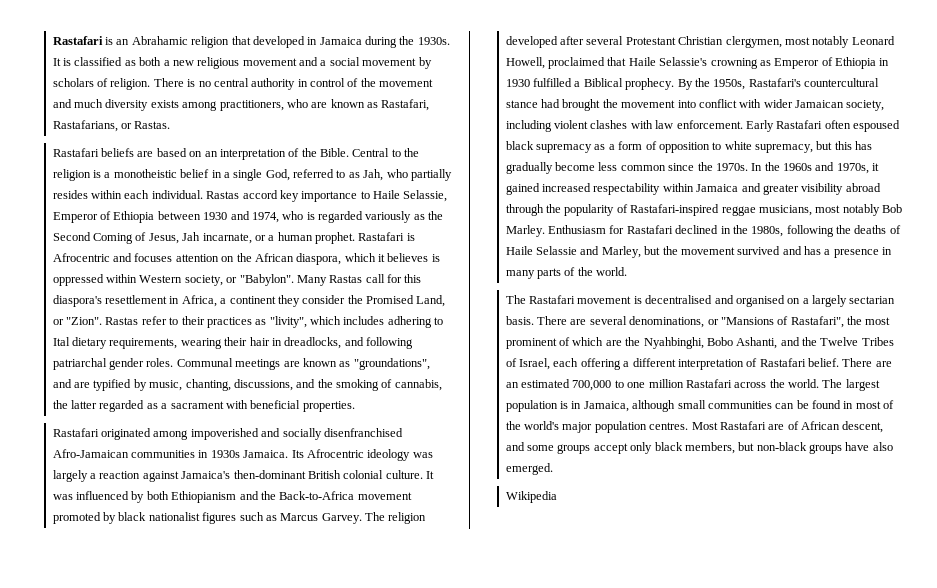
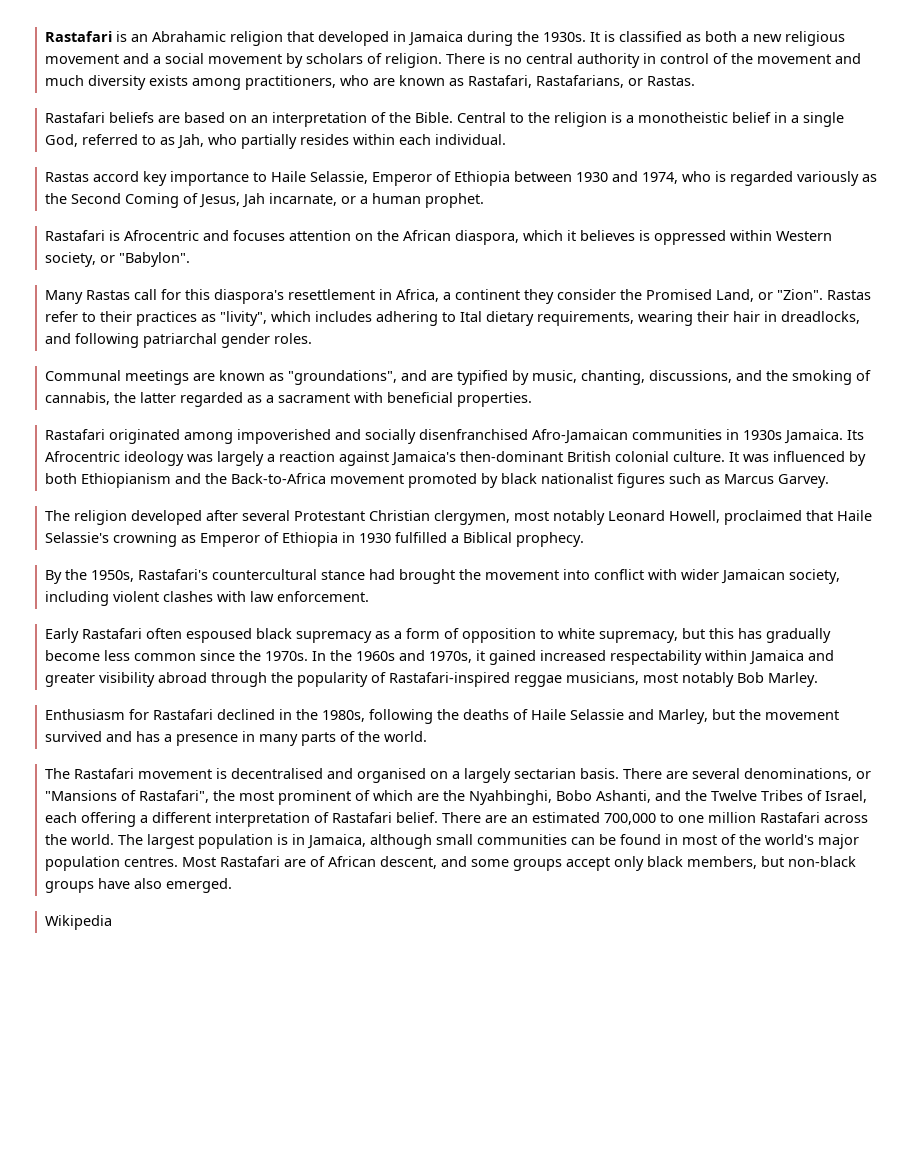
- Central to the religion is a monotheistic belief in a single God, referred to as Jah, who partially resides within each individual. Rastas accord key importance to Haile Selassie, Emperor of Ethiopia between 1930 and 1974, who is regarded variously as the Second Coming of Jesus, Jah incarnate, or a human prophet. Rastafari is Afrocentric and focuses attention on the African diaspora, which it believes is oppressed within Western society, or "Babylon". Many Rastas call for this diaspora's resettlement in Africa, a continent they consider the Promised Land, or "Zion".
+ Central to the religion is a monotheistic belief in a single God, referred to as Jah, who partially resides within each individual.
+ Rastas accord key importance to Haile Selassie, Emperor of Ethiopia between 1930 and 1974, who is regarded variously as the Second Coming of Jesus, Jah incarnate, or a human prophet.
+ Rastafari is Afrocentric and focuses attention on the African diaspora, which it believes is oppressed within Western society, or "Babylon".
+ Many Rastas call for this diaspora's resettlement in Africa, a continent they consider the Promised Land, or "Zion".
- Rastas refer to their practices as "livity", which includes adhering to Ital dietary requirements, wearing their hair in dreadlocks, and following patriarchal gender roles. Communal meetings are known as "groundations", and are typified by music, chanting, discussions, and the smoking of cannabis, the latter regarded as a sacrament with beneficial properties.
+ Rastas refer to their practices as "livity", which includes adhering to Ital dietary requirements, wearing their hair in dreadlocks, and following patriarchal gender roles.
+ Communal meetings are known as "groundations", and are typified by music, chanting, discussions, and the smoking of cannabis, the latter regarded as a sacrament with beneficial properties.
- It was influenced by both Ethiopianism and the Back-to-Africa movement promoted by black nationalist figures such as Marcus Garvey. The religion developed after several Protestant Christian clergymen, most notably Leonard Howell, proclaimed that Haile Selassie's crowning as Emperor of Ethiopia in 1930 fulfilled a Biblical prophecy. By the 1950s, Rastafari's countercultural stance had brought the movement into conflict with wider Jamaican society, including violent clashes with law enforcement. Early Rastafari often espoused black supremacy as a form of opposition to white supremacy, but this has gradually become less common since the 1970s.
+ It was influenced by both Ethiopianism and the Back-to-Africa movement promoted by black nationalist figures such as Marcus Garvey.
+ The religion developed after several Protestant Christian clergymen, most notably Leonard Howell, proclaimed that Haile Selassie's crowning as Emperor of Ethiopia in 1930 fulfilled a Biblical prophecy.
+ By the 1950s, Rastafari's countercultural stance had brought the movement into conflict with wider Jamaican society, including violent clashes with law enforcement.
+ Early Rastafari often espoused black supremacy as a form of opposition to white supremacy, but this has gradually become less common since the 1970s.
- In the 1960s and 1970s, it gained increased respectability within Jamaica and greater visibility abroad through the popularity of Rastafari-inspired reggae musicians, most notably Bob Marley. Enthusiasm for Rastafari declined in the 1980s, following the deaths of Haile Selassie and Marley, but the movement survived and has a presence in many parts of the world.
+ In the 1960s and 1970s, it gained increased respectability within Jamaica and greater visibility abroad through the popularity of Rastafari-inspired reggae musicians, most notably Bob Marley.
+ Enthusiasm for Rastafari declined in the 1980s, following the deaths of Haile Selassie and Marley, but the movement survived and has a presence in many parts of the world.

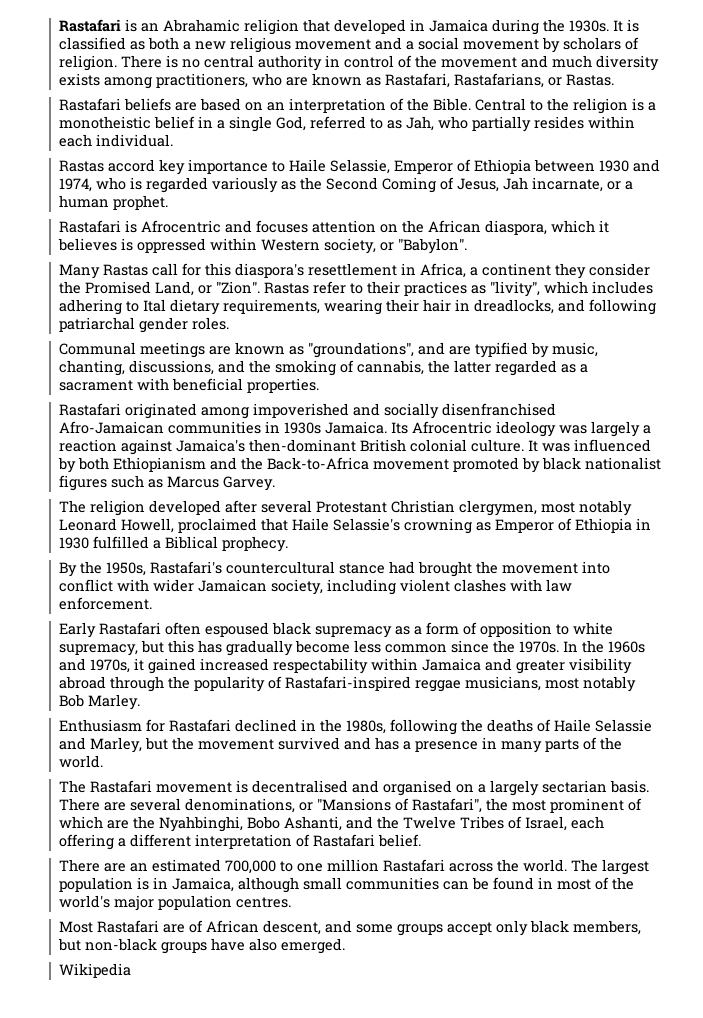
- There are several denominations, or "Mansions of Rastafari", the most prominent of which are the Nyahbinghi, Bobo Ashanti, and the Twelve Tribes of Israel, each offering a different interpretation of Rastafari belief. There are an estimated 700,000 to one million Rastafari across the world.
+ There are several denominations, or "Mansions of Rastafari", the most prominent of which are the Nyahbinghi, Bobo Ashanti, and the Twelve Tribes of Israel, each offering a different interpretation of Rastafari belief.
+ There are an estimated 700,000 to one million Rastafari across the world.
- The largest population is in Jamaica, although small communities can be found in most of the world's major population centres. Most Rastafari are of African descent, and some groups accept only black members, but non-black groups have also emerged.
+ The largest population is in Jamaica, although small communities can be found in most of the world's major population centres.
+ Most Rastafari are of African descent, and some groups accept only black members, but non-black groups have also emerged.

